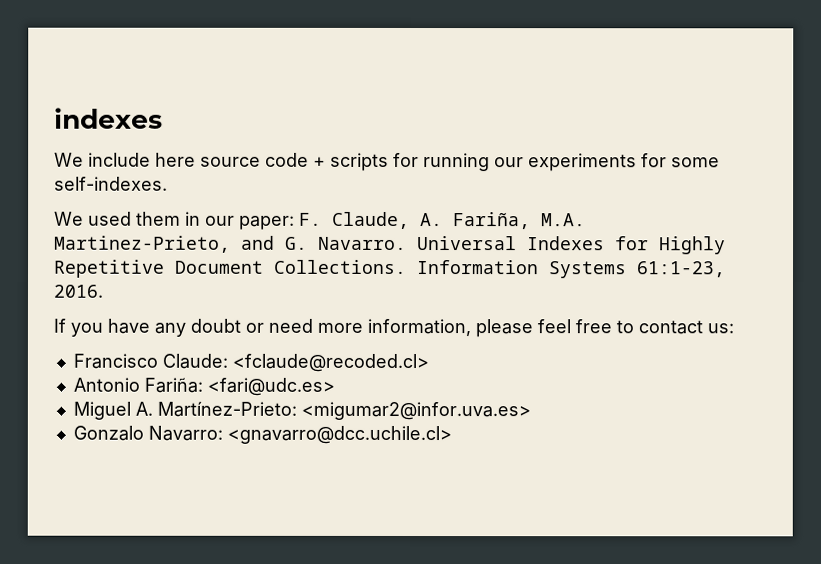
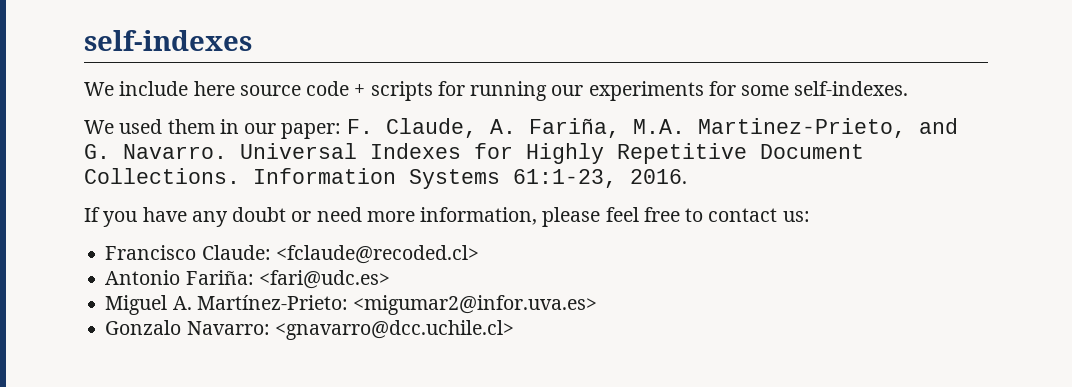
- indexes
+ self-indexes

